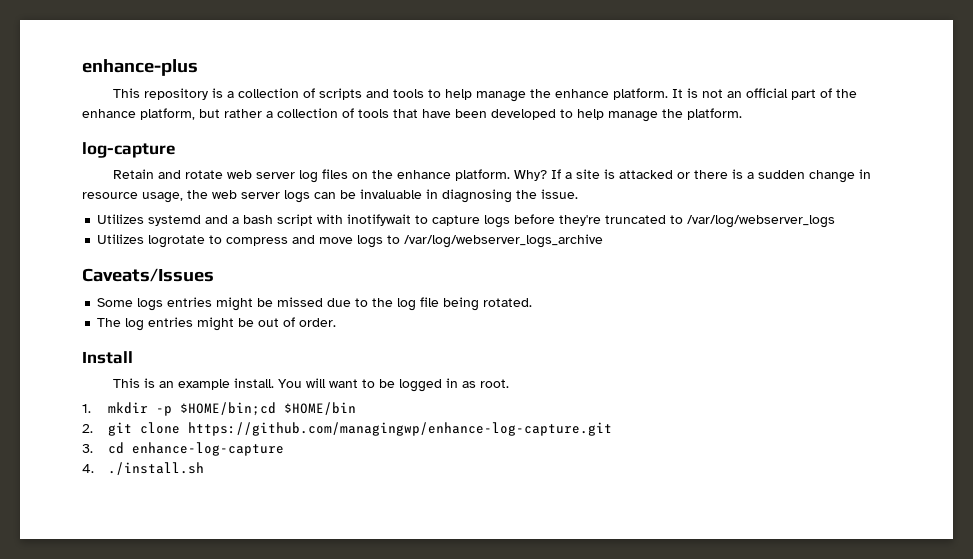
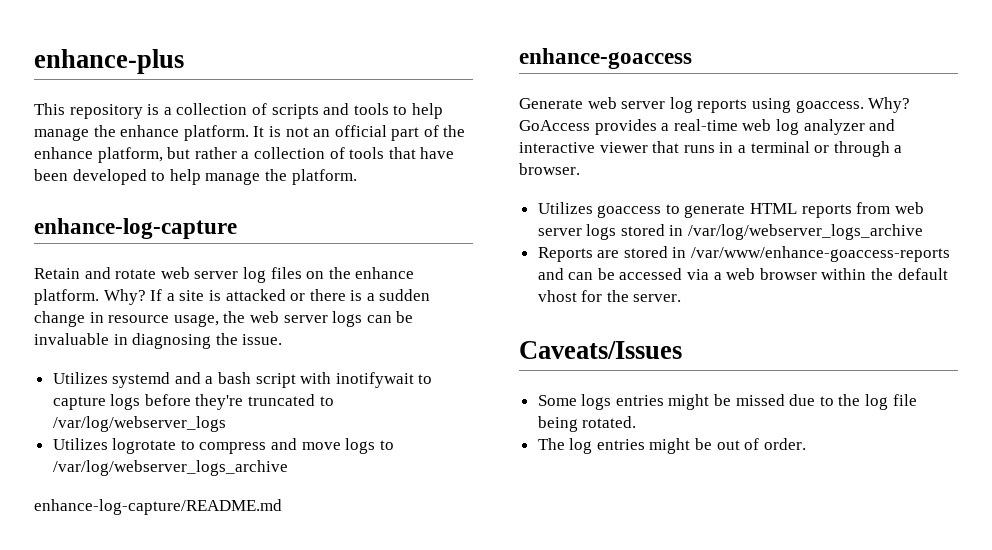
- log-capture
+ enhance-log-capture
+ enhance-log-capture/README.md
+ enhance-goaccess
+ Generate web server log reports using goaccess. Why? GoAccess provides a real-time web log analyzer and interactive viewer that runs in a terminal or through a browser.
+ Utilizes goaccess to generate HTML reports from web server logs stored in /var/log/webserver_logs_archive
+ Reports are stored in /var/www/enhance-goaccess-reports and can be accessed via a web browser within the default vhost for the server.
- Install
- This is an example install. You will want to be logged in as root.
- 1. mkdir -p $HOME/bin;cd $HOME/bin
- 2. git clone https://github.com/managingwp/enhance-log-capture.git
- 3. cd enhance-log-capture
- 4. ./install.sh

